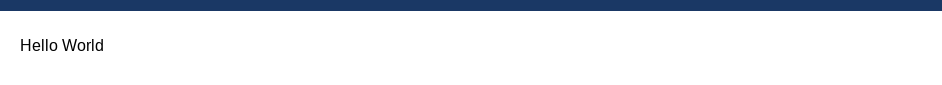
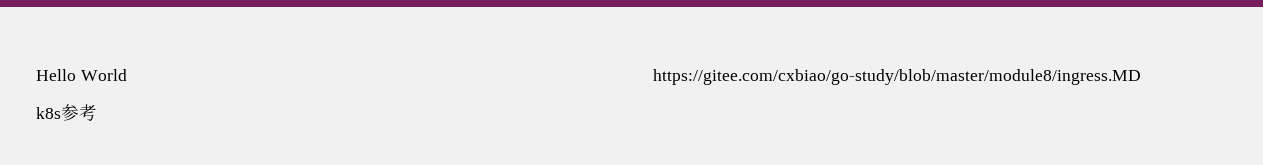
+ k8s参考
+ https://gitee.com/cxbiao/go-study/blob/master/module8/ingress.MD

